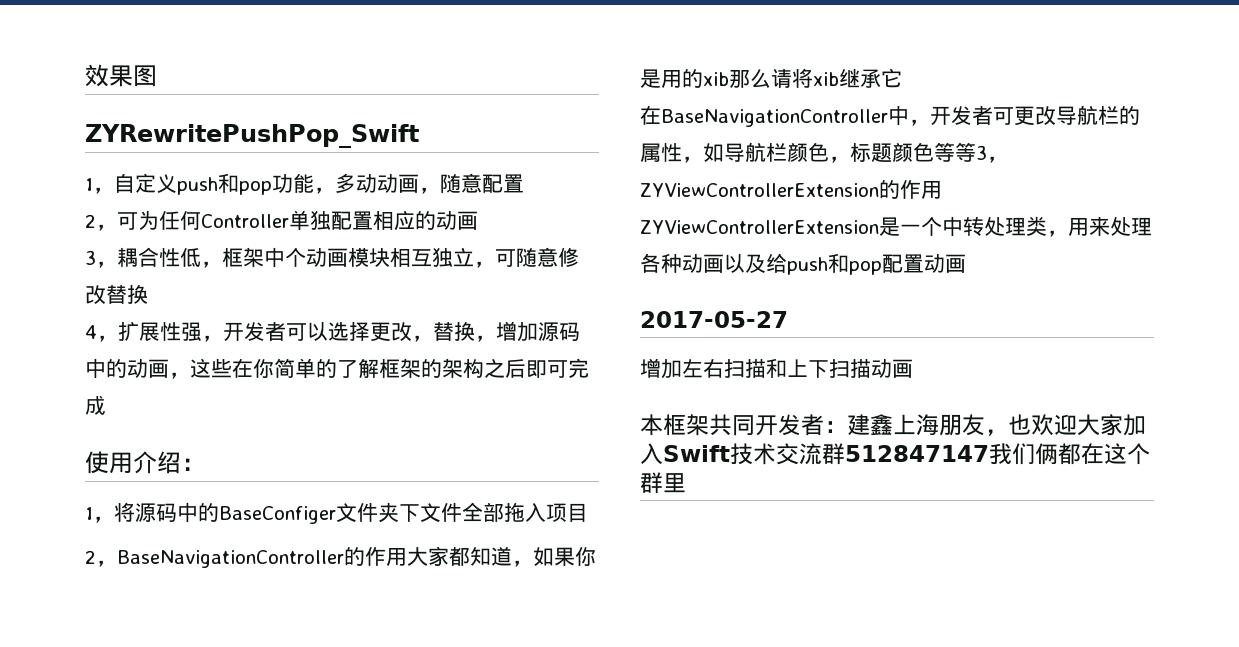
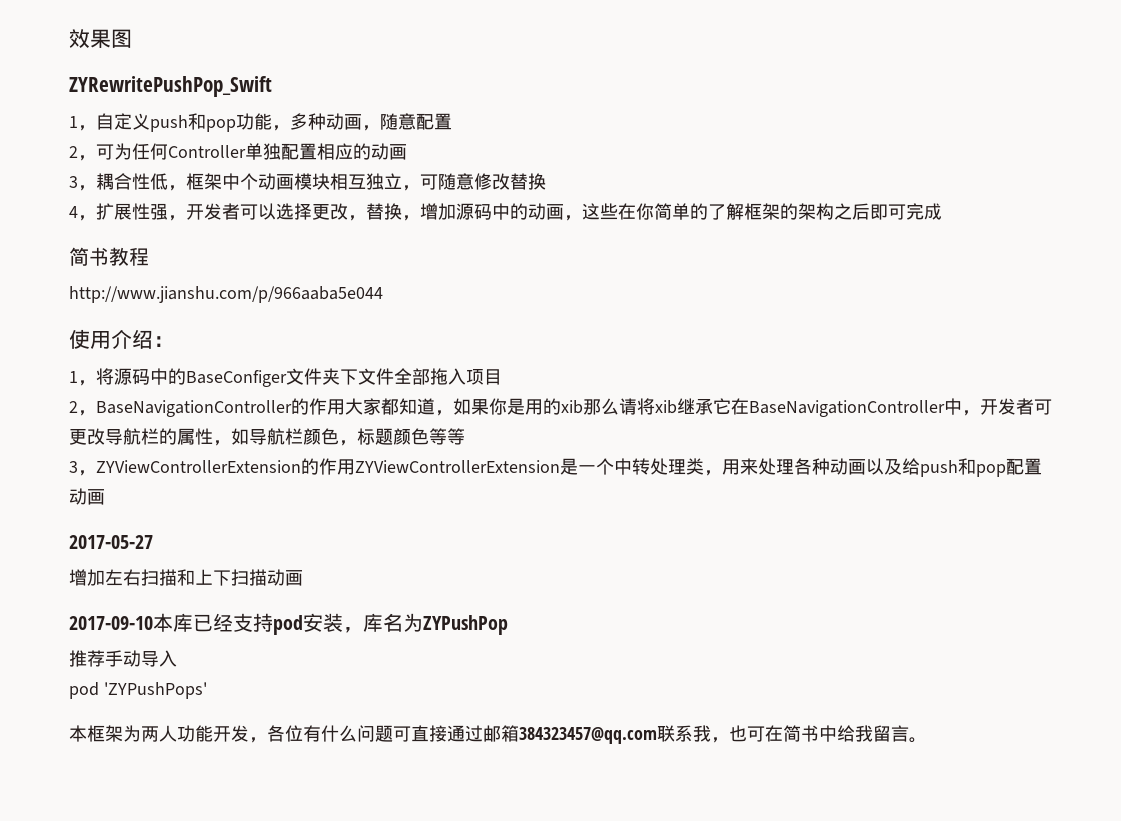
- 1，自定义push和pop功能，多动动画，随意配置
+ 1，自定义push和pop功能，多种动画，随意配置
+ 简书教程
+ http://www.jianshu.com/p/966aaba5e044
- 2，BaseNavigationController的作用大家都知道，如果你是用的xib那么请将xib继承它
- 在BaseNavigationController中，开发者可更改导航栏的属性，如导航栏颜色，标题颜色等等3，ZYViewControllerExtension的作用ZYViewControllerExtension是一个中转处理类，用来处理各种动画以及给push和pop配置动画
+ 2，BaseNavigationController的作用大家都知道，如果你是用的xib那么请将xib继承它在BaseNavigationController中，开发者可更改导航栏的属性，如导航栏颜色，标题颜色等等
+ 3，ZYViewControllerExtension的作用ZYViewControllerExtension是一个中转处理类，用来处理各种动画以及给push和pop配置动画
- 本框架共同开发者：建鑫上海朋友，也欢迎大家加入Swift技术交流群512847147我们俩都在这个群里
+ 2017-09-10本库已经支持pod安装，库名为ZYPushPop
+ 推荐手动导入
+ pod 'ZYPushPops'
+ 本框架为两人功能开发，各位有什么问题可直接通过邮箱384323457@qq.com联系我，也可在简书中给我留言。

